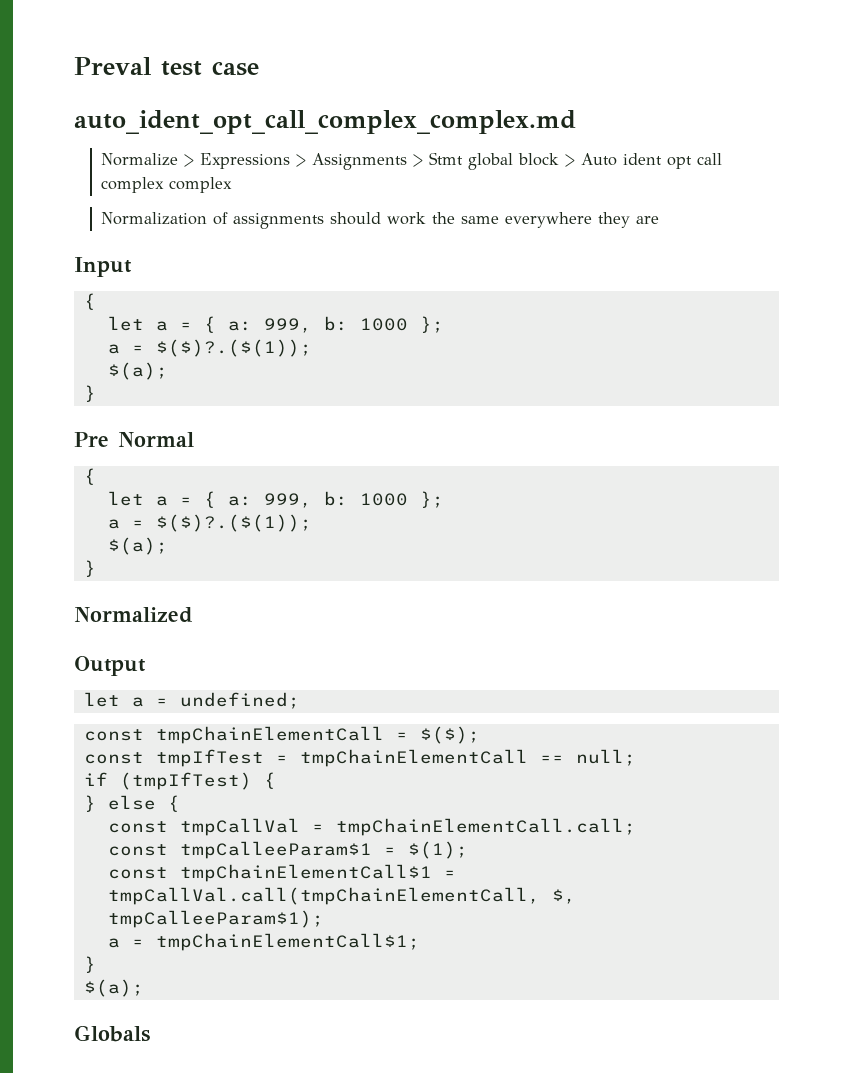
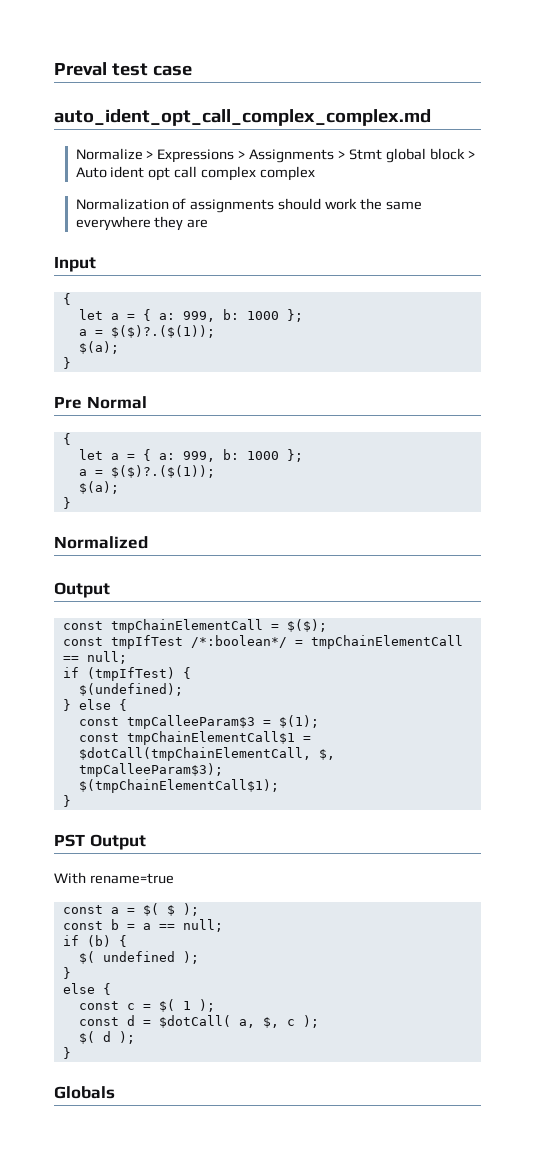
- let a = undefined;
- const tmpIfTest = tmpChainElementCall == null;
+ const tmpIfTest /*:boolean*/ = tmpChainElementCall == null;
+ $(undefined);
- const tmpCallVal = tmpChainElementCall.call;
- const tmpCalleeParam$1 = $(1);
+ const tmpCalleeParam$3 = $(1);
- const tmpChainElementCall$1 = tmpCallVal.call(tmpChainElementCall, $, tmpCalleeParam$1);
- a = tmpChainElementCall$1;
+ const tmpChainElementCall$1 = $dotCall(tmpChainElementCall, $, tmpCalleeParam$3);
+ $(tmpChainElementCall$1);
  }
- $(a);
+ PST Output
+ With rename=true
+ const a = $( $ );
+ const b = a == null;
+ if (b) {
+ $( undefined );
+ }
+ else {
+ const c = $( 1 );
+ const d = $dotCall( a, $, c );
+ $( d );
+ }

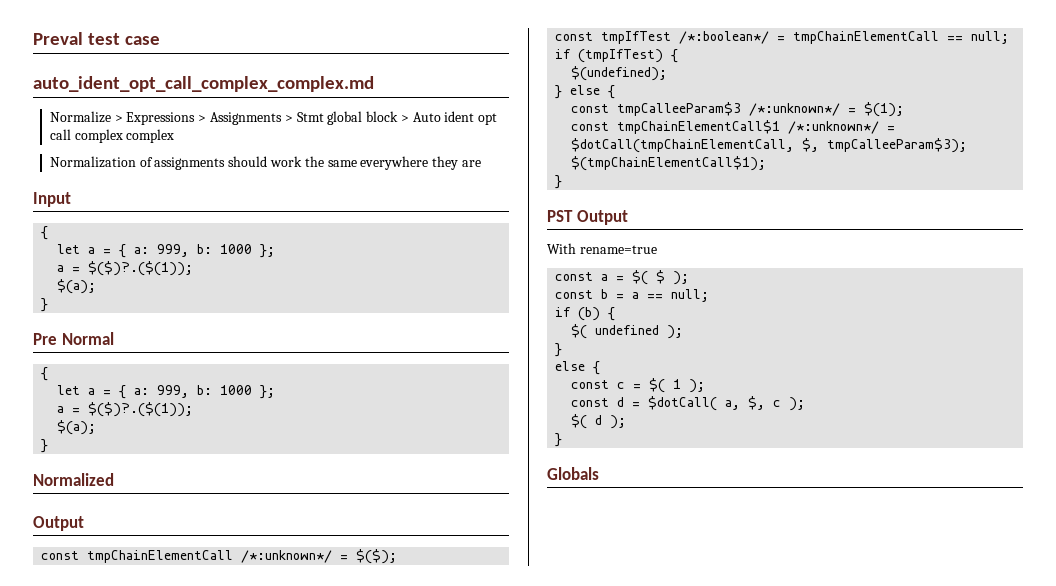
- const tmpChainElementCall = $($);
+ const tmpChainElementCall /*:unknown*/ = $($);
- const tmpCalleeParam$3 = $(1);
+ const tmpCalleeParam$3 /*:unknown*/ = $(1);
- const tmpChainElementCall$1 = $dotCall(tmpChainElementCall, $, tmpCalleeParam$3);
+ const tmpChainElementCall$1 /*:unknown*/ = $dotCall(tmpChainElementCall, $, tmpCalleeParam$3);

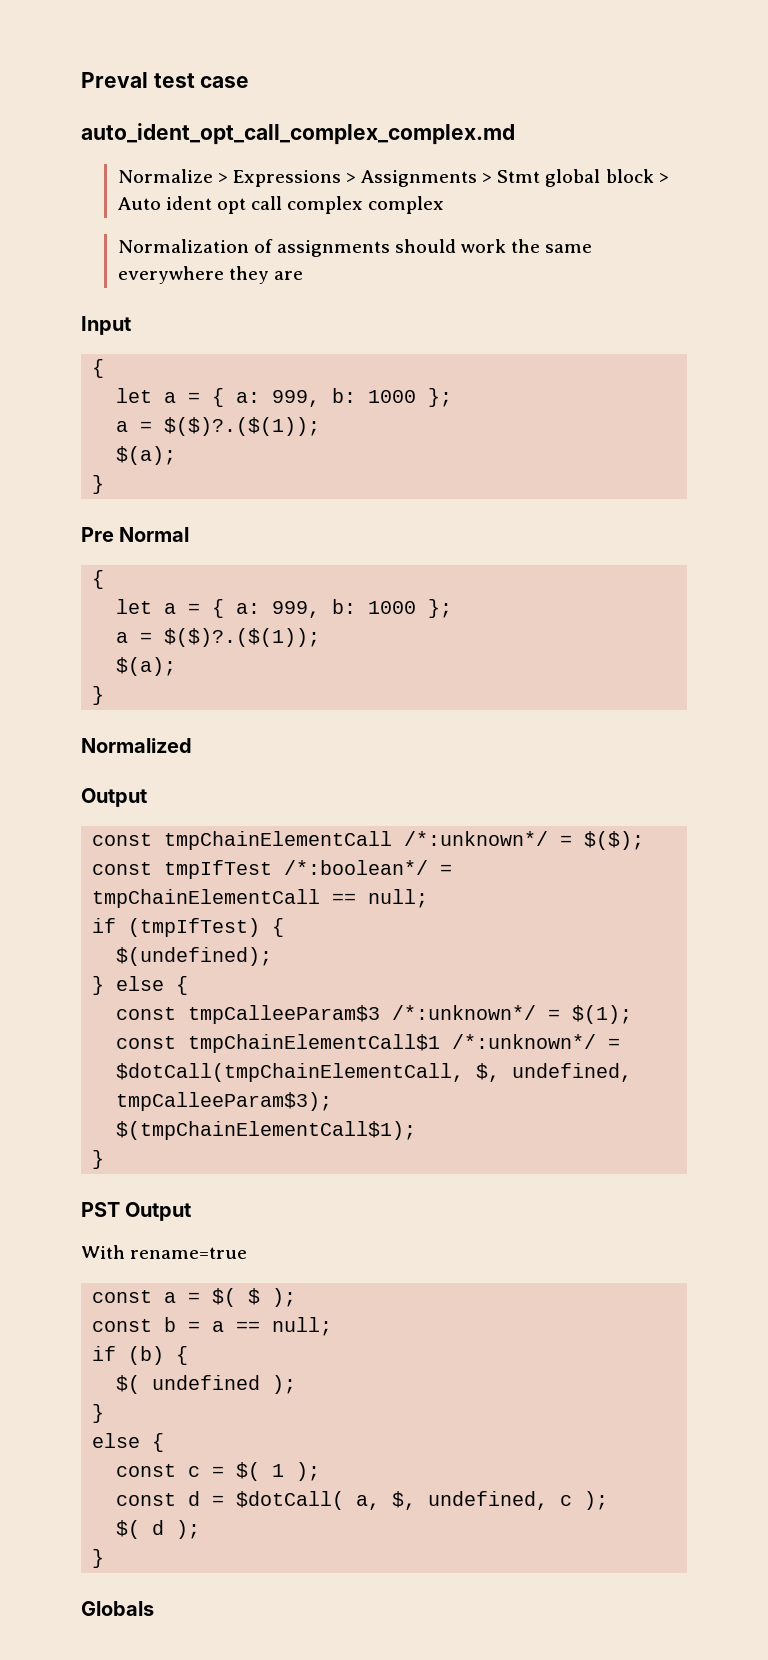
- const tmpChainElementCall$1 /*:unknown*/ = $dotCall(tmpChainElementCall, $, tmpCalleeParam$3);
+ const tmpChainElementCall$1 /*:unknown*/ = $dotCall(tmpChainElementCall, $, undefined, tmpCalleeParam$3);
- const d = $dotCall( a, $, c );
+ const d = $dotCall( a, $, undefined, c );

